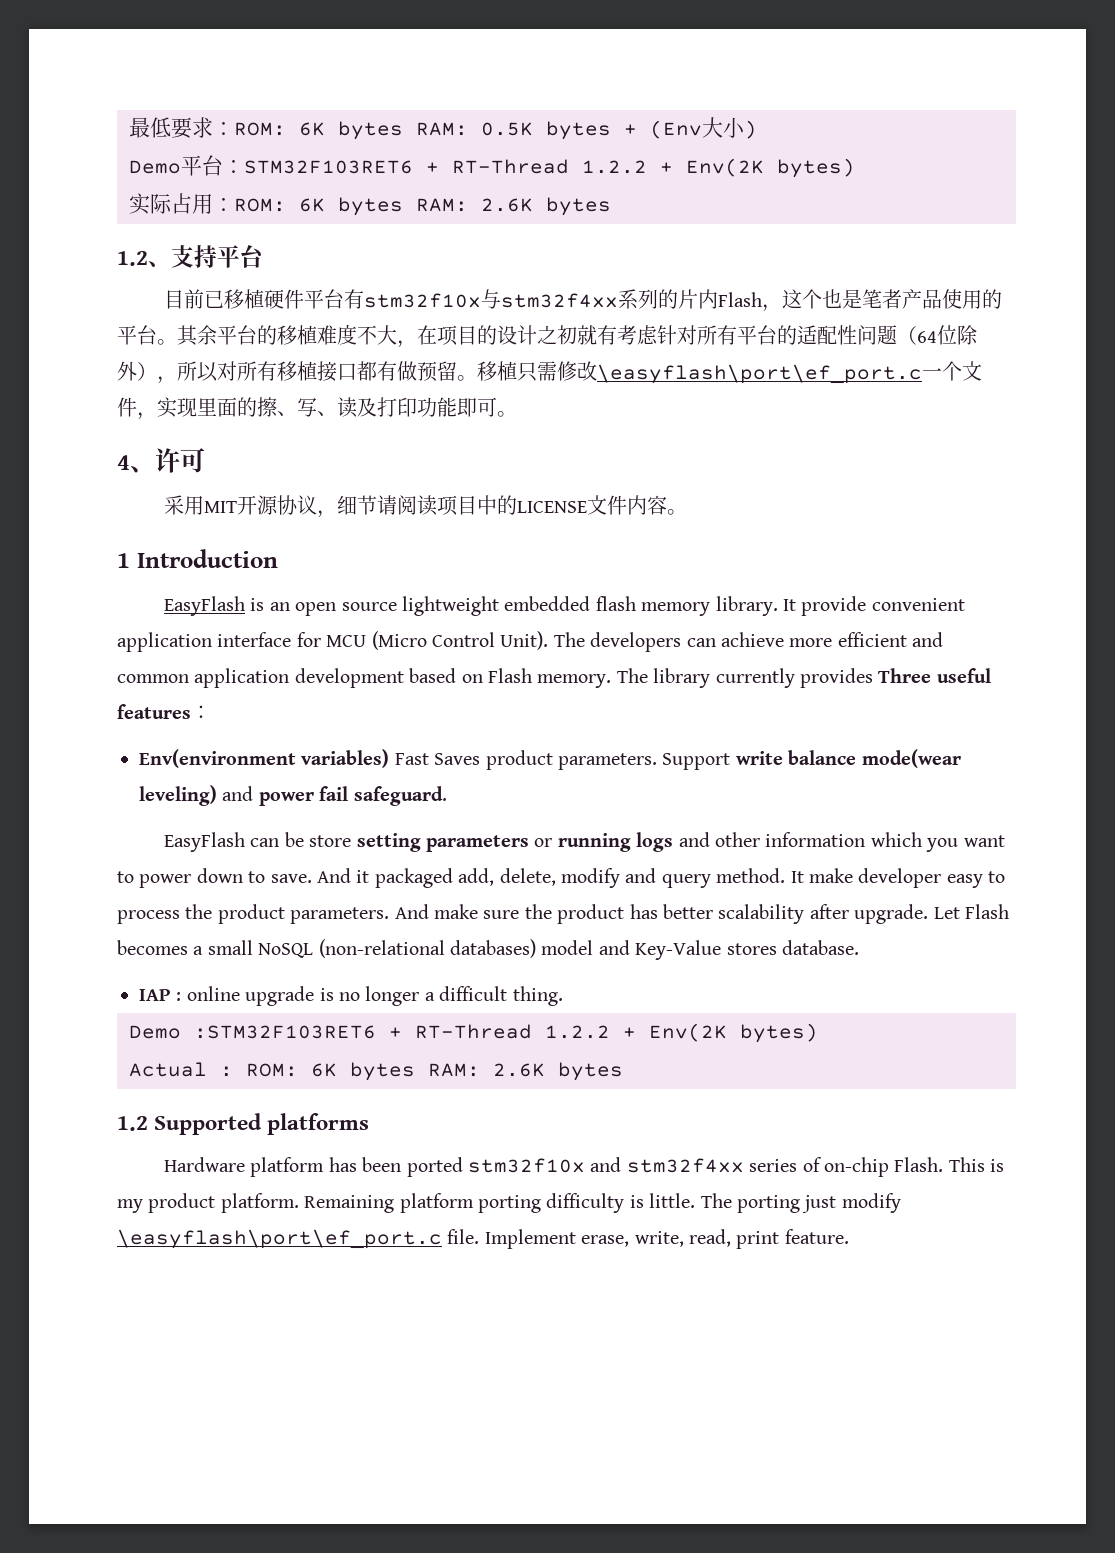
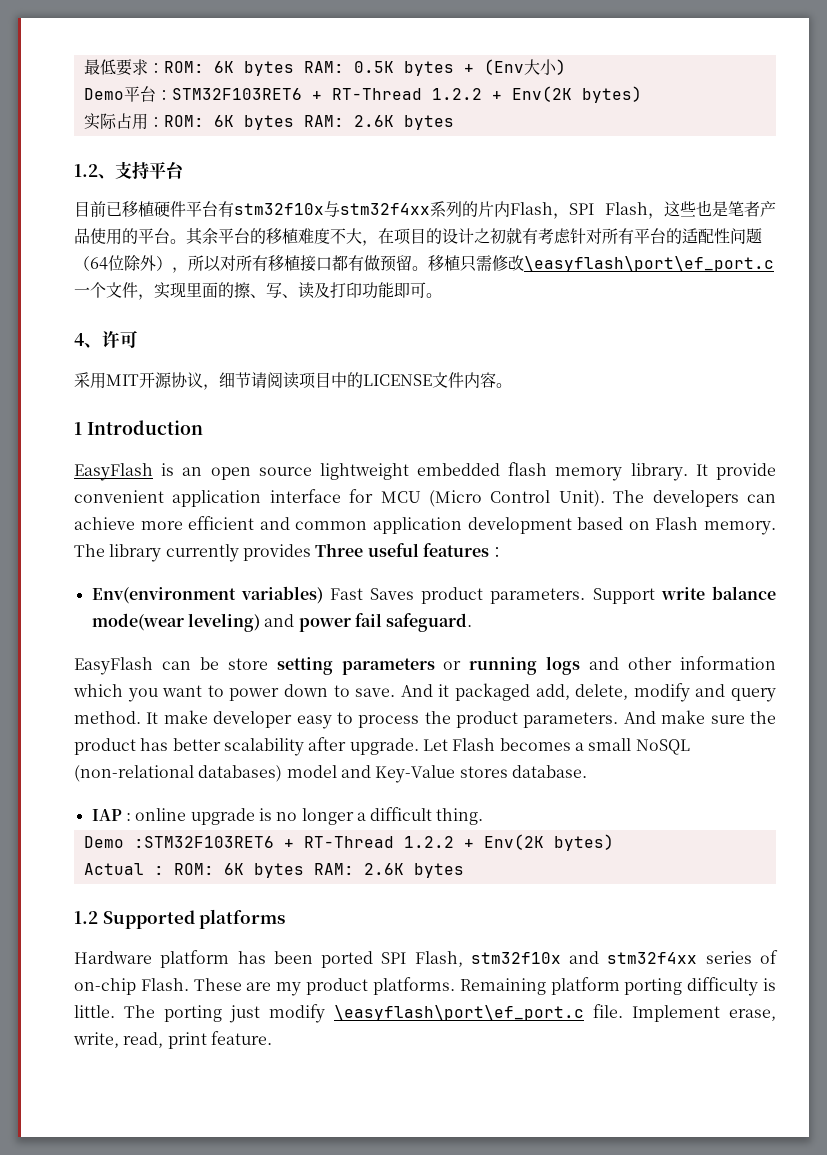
- 目前已移植硬件平台有stm32f10x与stm32f4xx系列的片内Flash，这个也是笔者产品使用的平台。
+ 目前已移植硬件平台有stm32f10x与stm32f4xx系列的片内Flash，SPI Flash，这些也是笔者产品使用的平台。
- Hardware platform has been ported stm32f10x and stm32f4xx series of on-chip Flash.
+ Hardware platform has been ported SPI Flash, stm32f10x and stm32f4xx series of on-chip Flash.
- This is my product platform.
+ These are my product platforms.

